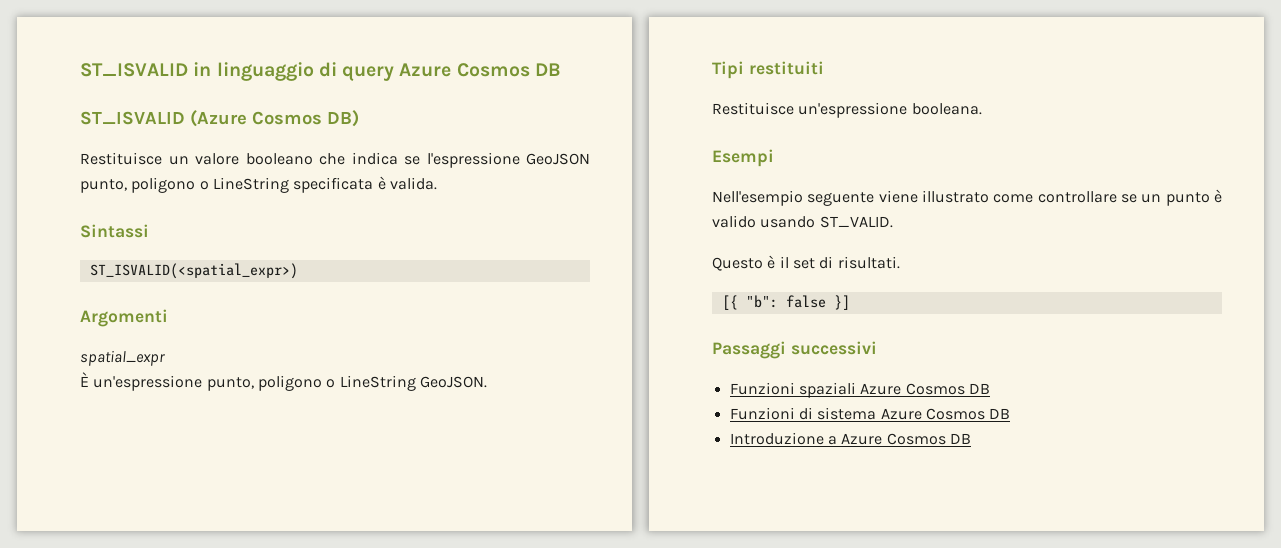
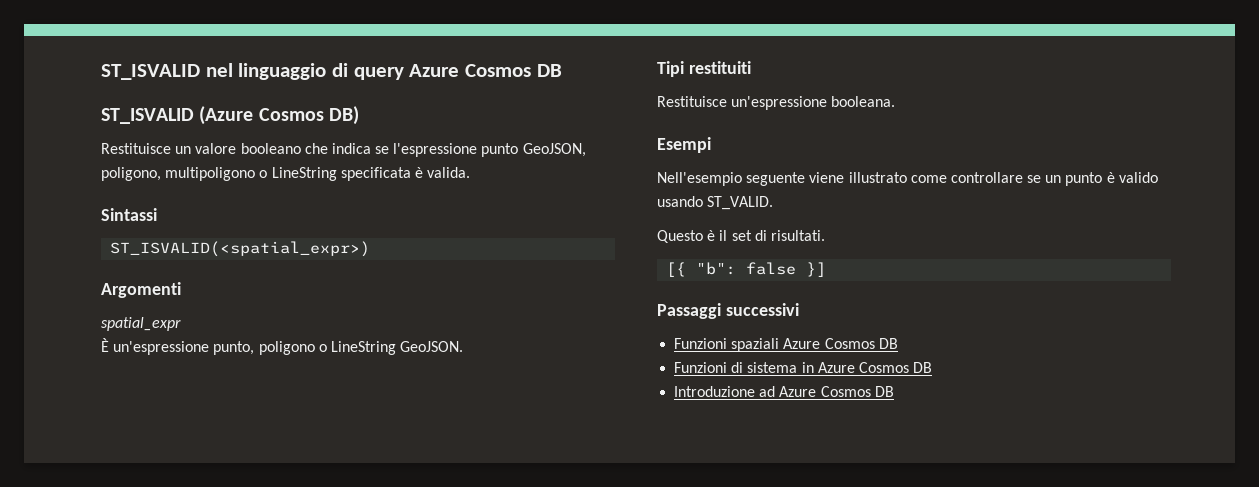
- ST_ISVALID in linguaggio di query Azure Cosmos DB
+ ST_ISVALID nel linguaggio di query Azure Cosmos DB
- Restituisce un valore booleano che indica se l'espressione GeoJSON punto, poligono o LineString specificata è valida.
+ Restituisce un valore booleano che indica se l'espressione punto GeoJSON, poligono, multipoligono o LineString specificata è valida.
- Funzioni di sistema Azure Cosmos DB
+ Funzioni di sistema in Azure Cosmos DB
- Introduzione a Azure Cosmos DB
+ Introduzione ad Azure Cosmos DB

